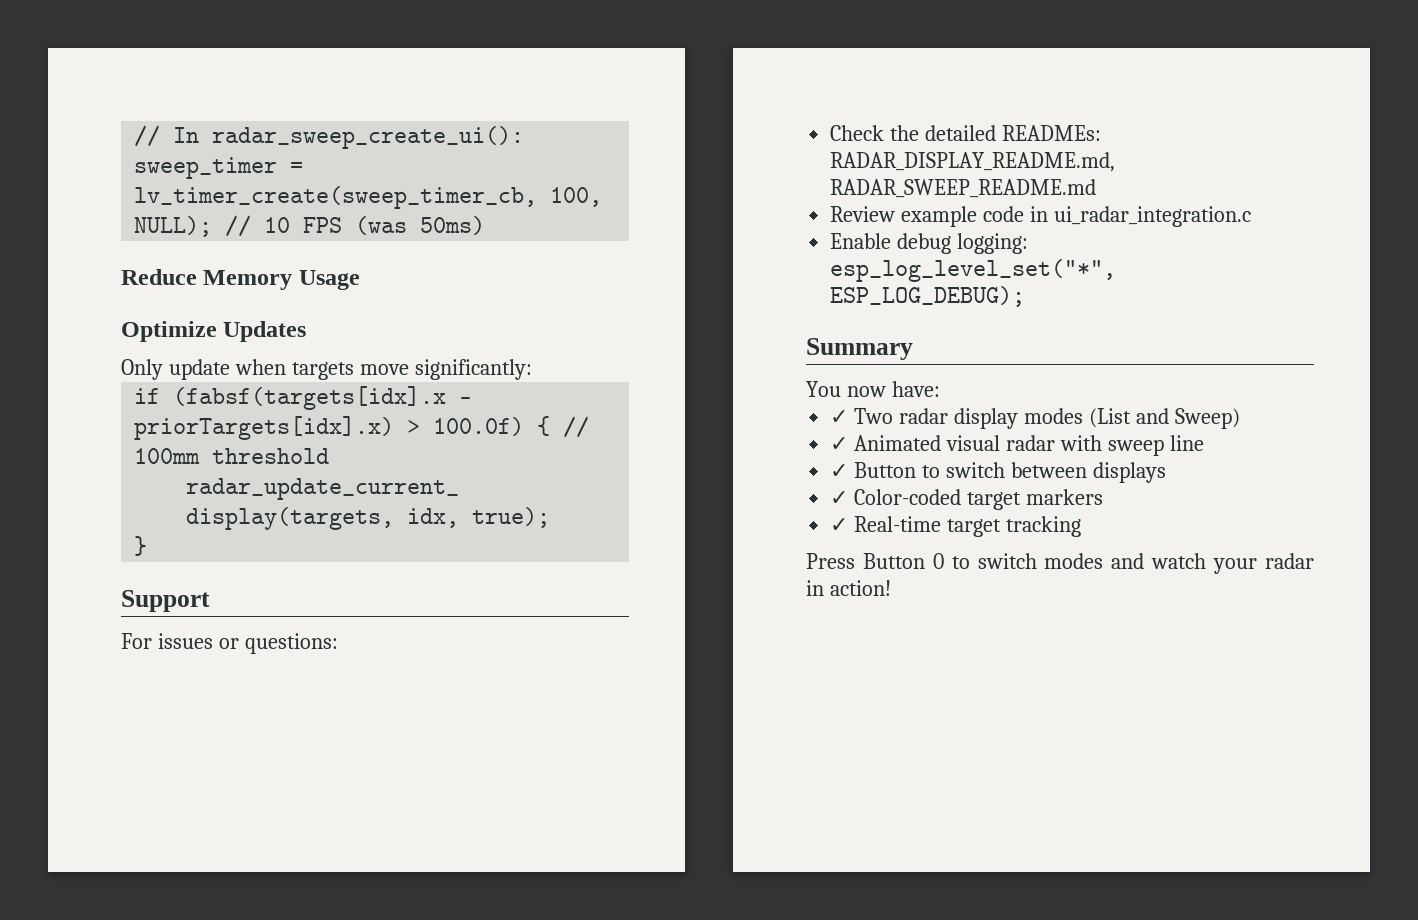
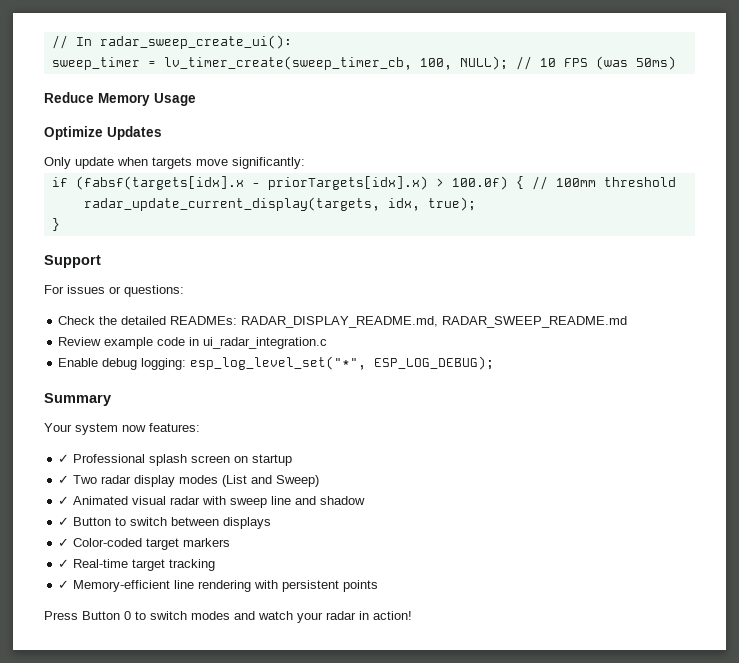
- You now have:
+ Your system now features:
+ ✓ Professional splash screen on startup
- ✓ Animated visual radar with sweep line
+ ✓ Animated visual radar with sweep line and shadow
+ ✓ Memory-efficient line rendering with persistent points

